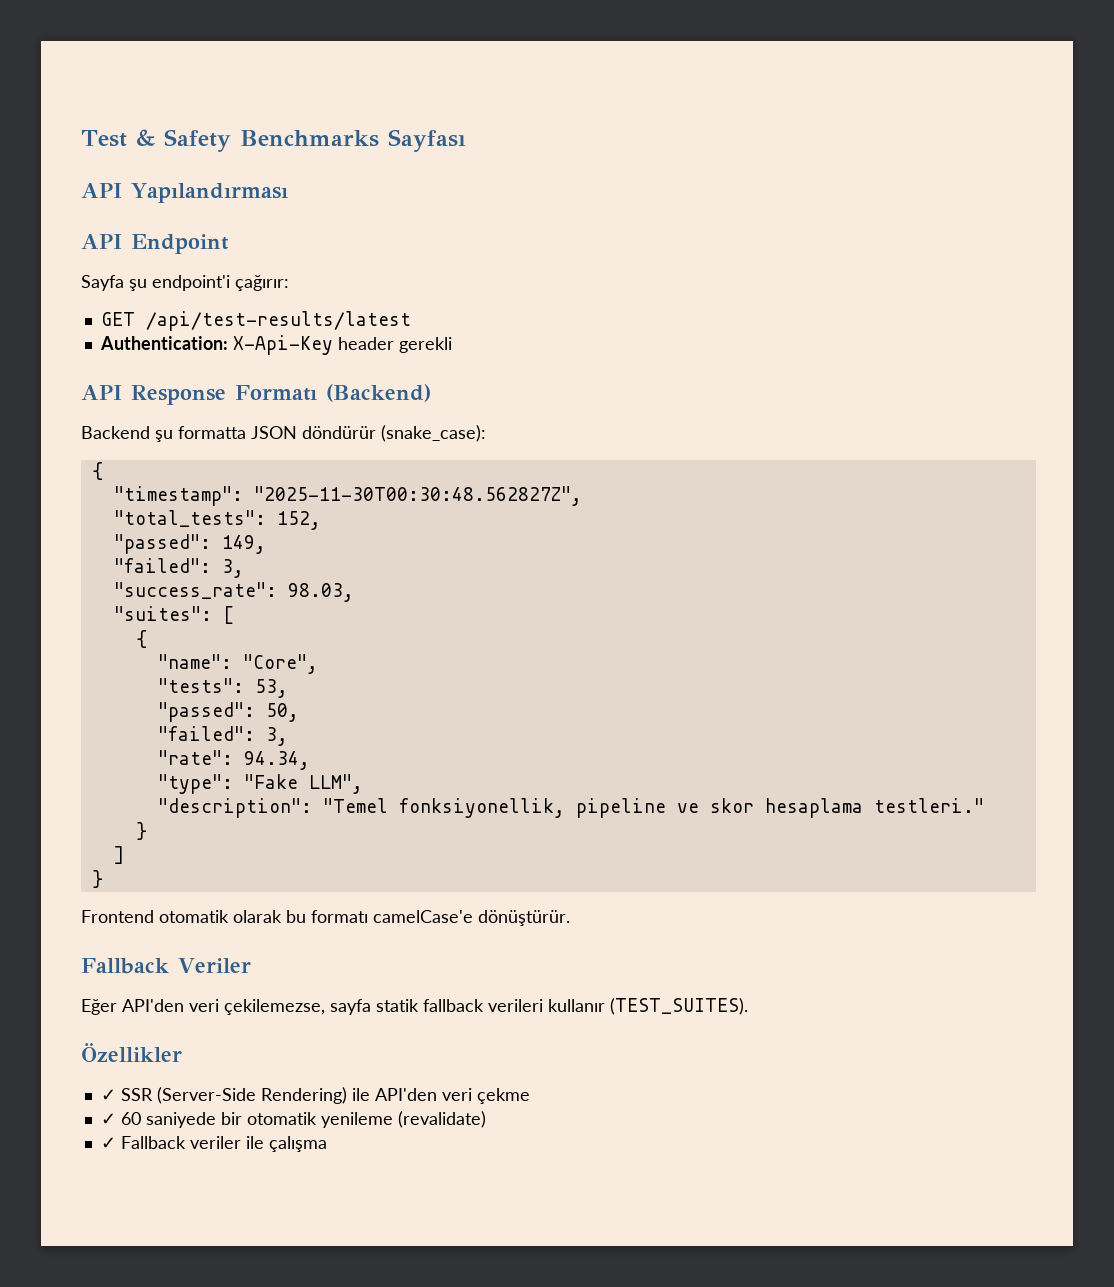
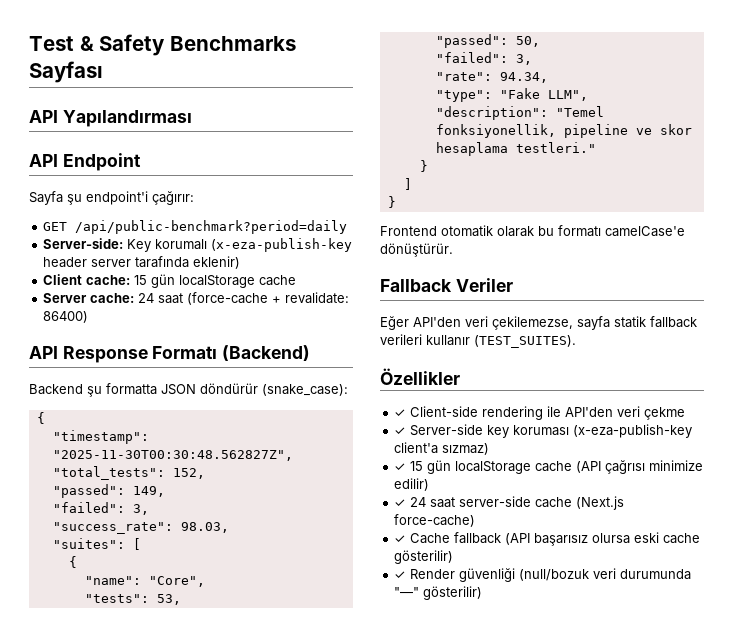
- GET /api/test-results/latest
- Authentication: X-Api-Key header gerekli
+ GET /api/public-benchmark?period=daily
+ Server-side: Key korumalı (x-eza-publish-key header server tarafında eklenir)
+ Client cache: 15 gün localStorage cache
+ Server cache: 24 saat (force-cache + revalidate: 86400)
- ✓ SSR (Server-Side Rendering) ile API'den veri çekme
+ ✓ Client-side rendering ile API'den veri çekme
- ✓ 60 saniyede bir otomatik yenileme (revalidate)
- ✓ Fallback veriler ile çalışma
+ ✓ Server-side key koruması (x-eza-publish-key client'a sızmaz)
+ ✓ 15 gün localStorage cache (API çağrısı minimize edilir)
+ ✓ 24 saat server-side cache (Next.js force-cache)
+ ✓ Cache fallback (API başarısız olursa eski cache gösterilir)
+ ✓ Render güvenliği (null/bozuk veri durumunda "—" gösterilir)

